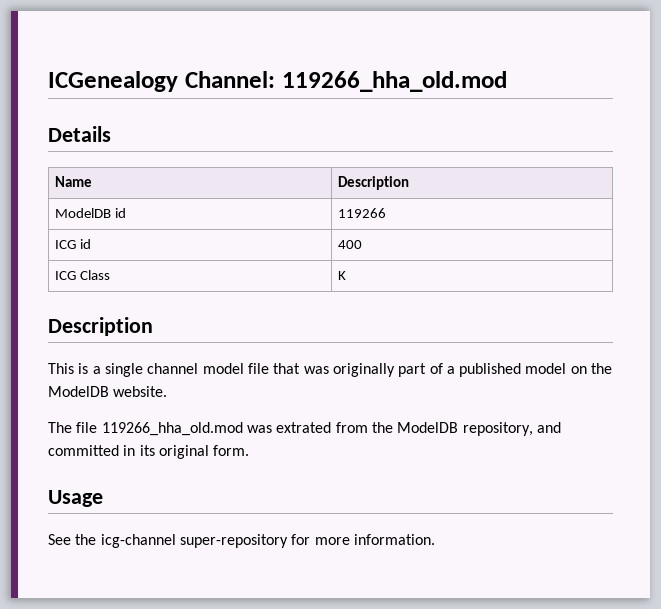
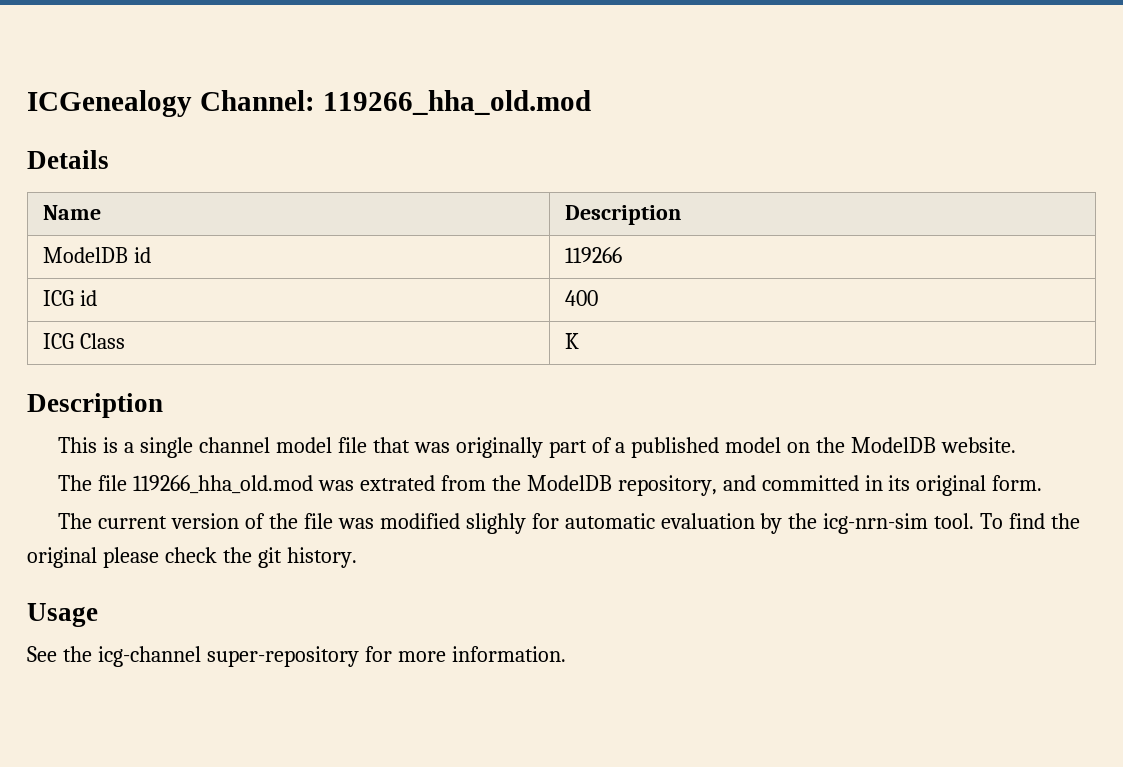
+ The current version of the file was modified slighly for automatic evaluation by the icg-nrn-sim tool. To find the original please check the git history.

